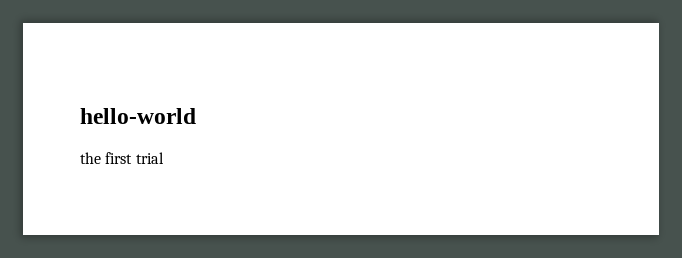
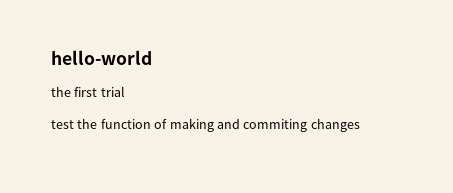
+ test the function of making and commiting changes

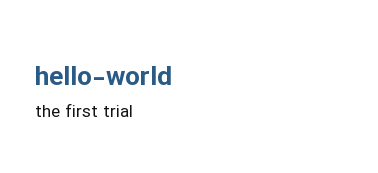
- test the function of making and commiting changes

